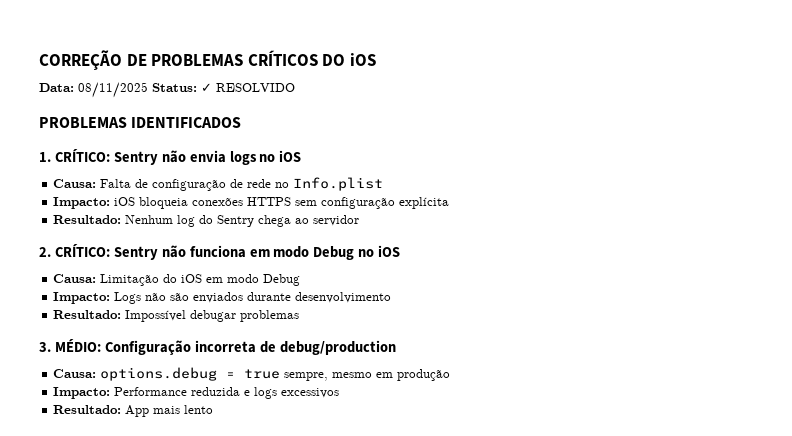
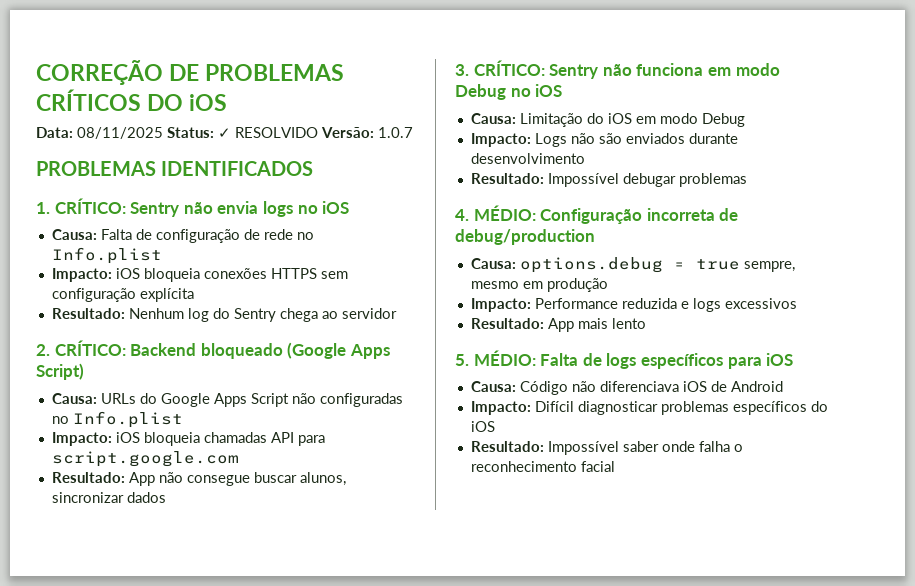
- Data: 08/11/2025 Status: ✓ RESOLVIDO
+ Data: 08/11/2025 Status: ✓ RESOLVIDO Versão: 1.0.7
- 2. CRÍTICO: Sentry não funciona em modo Debug no iOS
+ 2. CRÍTICO: Backend bloqueado (Google Apps Script)
+ Causa: URLs do Google Apps Script não configuradas no Info.plist
+ Impacto: iOS bloqueia chamadas API para script.google.com
+ Resultado: App não consegue buscar alunos, sincronizar dados
+ 3. CRÍTICO: Sentry não funciona em modo Debug no iOS
- 3. MÉDIO: Configuração incorreta de debug/production
+ 4. MÉDIO: Configuração incorreta de debug/production
+ 5. MÉDIO: Falta de logs específicos para iOS
+ Causa: Código não diferenciava iOS de Android
+ Impacto: Difícil diagnosticar problemas específicos do iOS
+ Resultado: Impossível saber onde falha o reconhecimento facial

